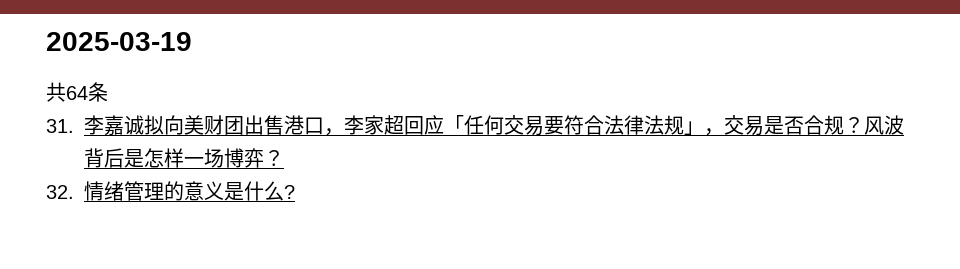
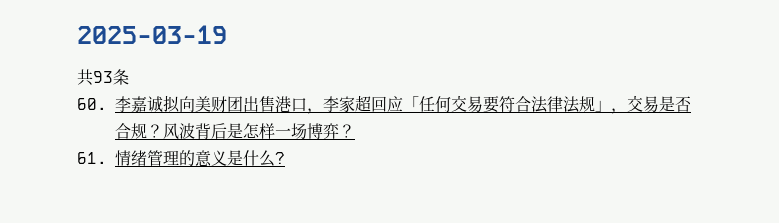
- 共64条
+ 共93条
- 31.李嘉诚拟向美财团出售港口，李家超回应「任何交易要符合法律法规」，交易是否合规？
+ 60.李嘉诚拟向美财团出售港口，李家超回应「任何交易要符合法律法规」，交易是否合规？
- 32.情绪管理的意义是什么?
+ 61.情绪管理的意义是什么?

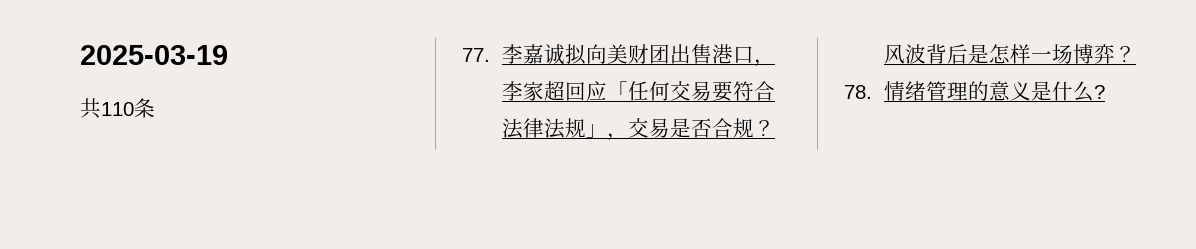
- 共93条
+ 共110条
- 60.李嘉诚拟向美财团出售港口，李家超回应「任何交易要符合法律法规」，交易是否合规？
+ 77.李嘉诚拟向美财团出售港口，李家超回应「任何交易要符合法律法规」，交易是否合规？
- 61.情绪管理的意义是什么?
+ 78.情绪管理的意义是什么?

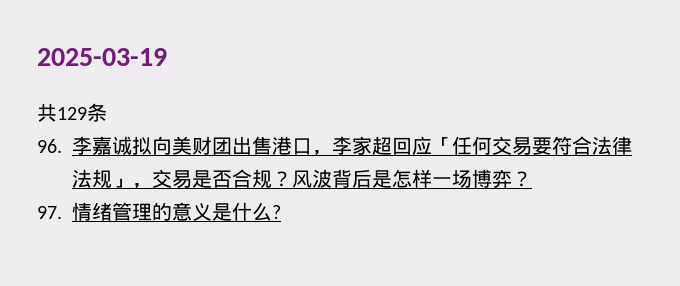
- 共110条
+ 共129条
- 77.李嘉诚拟向美财团出售港口，李家超回应「任何交易要符合法律法规」，交易是否合规？
+ 96.李嘉诚拟向美财团出售港口，李家超回应「任何交易要符合法律法规」，交易是否合规？
- 78.情绪管理的意义是什么?
+ 97.情绪管理的意义是什么?

